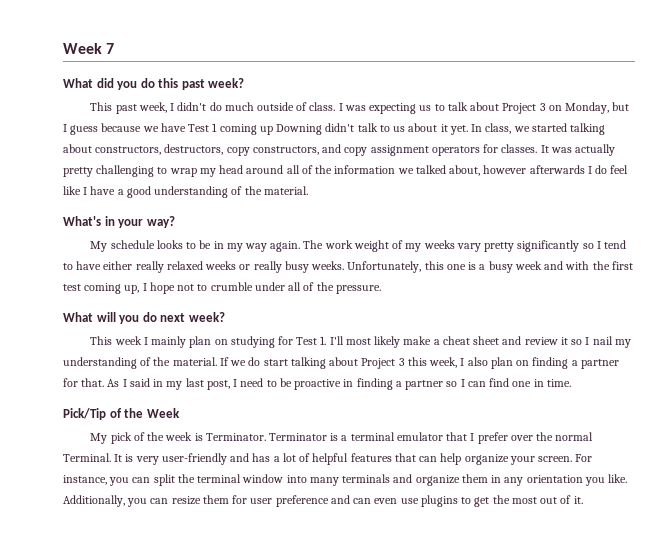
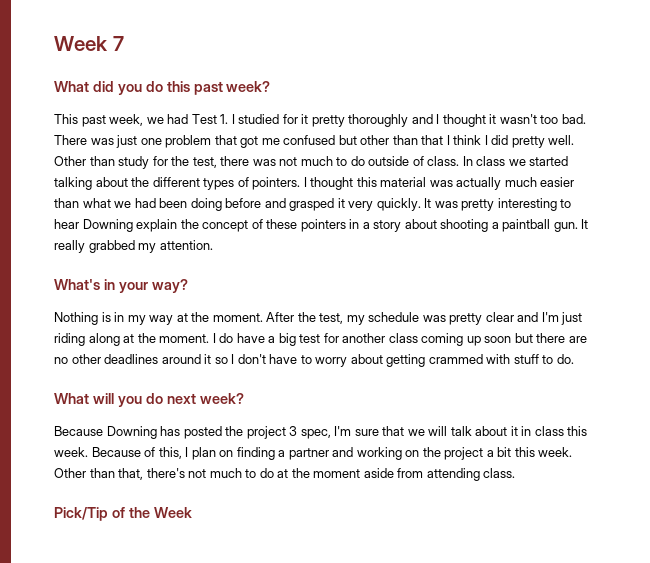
- This past week, I didn't do much outside of class. I was expecting us to talk about Project 3 on Monday, but I guess because we have Test 1 coming up Downing didn't talk to us about it yet. In class, we started talking about constructors, destructors, copy constructors, and copy assignment operators for classes. It was actually pretty challenging to wrap my head around all of the information we talked about, however afterwards I do feel like I have a good understanding of the material.
+ This past week, we had Test 1. I studied for it pretty thoroughly and I thought it wasn't too bad. There was just one problem that got me confused but other than that I think I did pretty well. Other than study for the test, there was not much to do outside of class. In class we started talking about the different types of pointers. I thought this material was actually much easier than what we had been doing before and grasped it very quickly. It was pretty interesting to hear Downing explain the concept of these pointers in a story about shooting a paintball gun. It really grabbed my attention.
  What's in your way?
- My schedule looks to be in my way again. The work weight of my weeks vary pretty significantly so I tend to have either really relaxed weeks or really busy weeks. Unfortunately, this one is a busy week and with the first test coming up, I hope not to crumble under all of the pressure.
+ Nothing is in my way at the moment. After the test, my schedule was pretty clear and I'm just riding along at the moment. I do have a big test for another class coming up soon but there are no other deadlines around it so I don't have to worry about getting crammed with stuff to do.
- This week I mainly plan on studying for Test 1. I'll most likely make a cheat sheet and review it so I nail my understanding of the material. If we do start talking about Project 3 this week, I also plan on finding a partner for that. As I said in my last post, I need to be proactive in finding a partner so I can find one in time.
+ Because Downing has posted the project 3 spec, I'm sure that we will talk about it in class this week. Because of this, I plan on finding a partner and working on the project a bit this week. Other than that, there's not much to do at the moment aside from attending class.
  Pick/Tip of the Week
- My pick of the week is Terminator. Terminator is a terminal emulator that I prefer over the normal Terminal. It is very user-friendly and has a lot of helpful features that can help organize your screen. For instance, you can split the terminal window into many terminals and organize them in any orientation you like. Additionally, you can resize them for user preference and can even use plugins to get the most out of it.

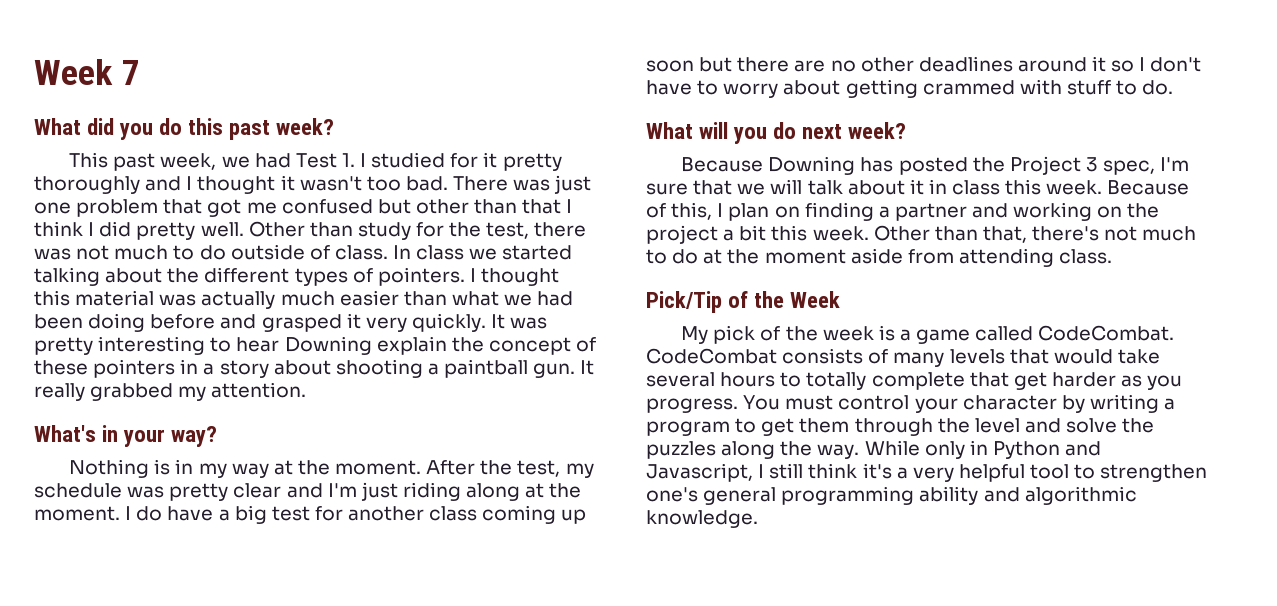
- Because Downing has posted the project 3 spec, I'm sure that we will talk about it in class this week.
+ Because Downing has posted the Project 3 spec, I'm sure that we will talk about it in class this week.
+ My pick of the week is a game called CodeCombat. CodeCombat consists of many levels that would take several hours to totally complete that get harder as you progress. You must control your character by writing a program to get them through the level and solve the puzzles along the way. While only in Python and Javascript, I still think it's a very helpful tool to strengthen one's general programming ability and algorithmic knowledge.

